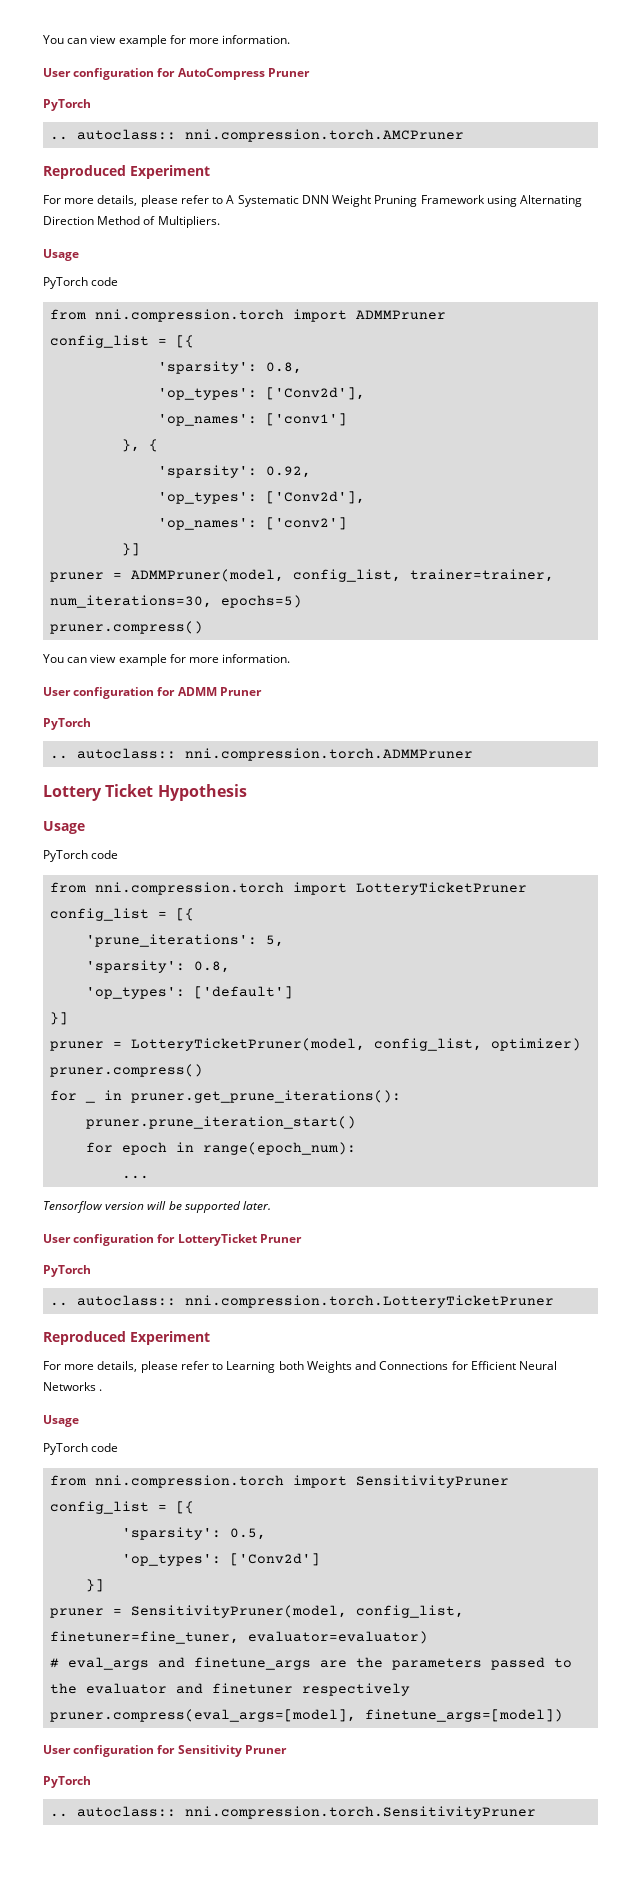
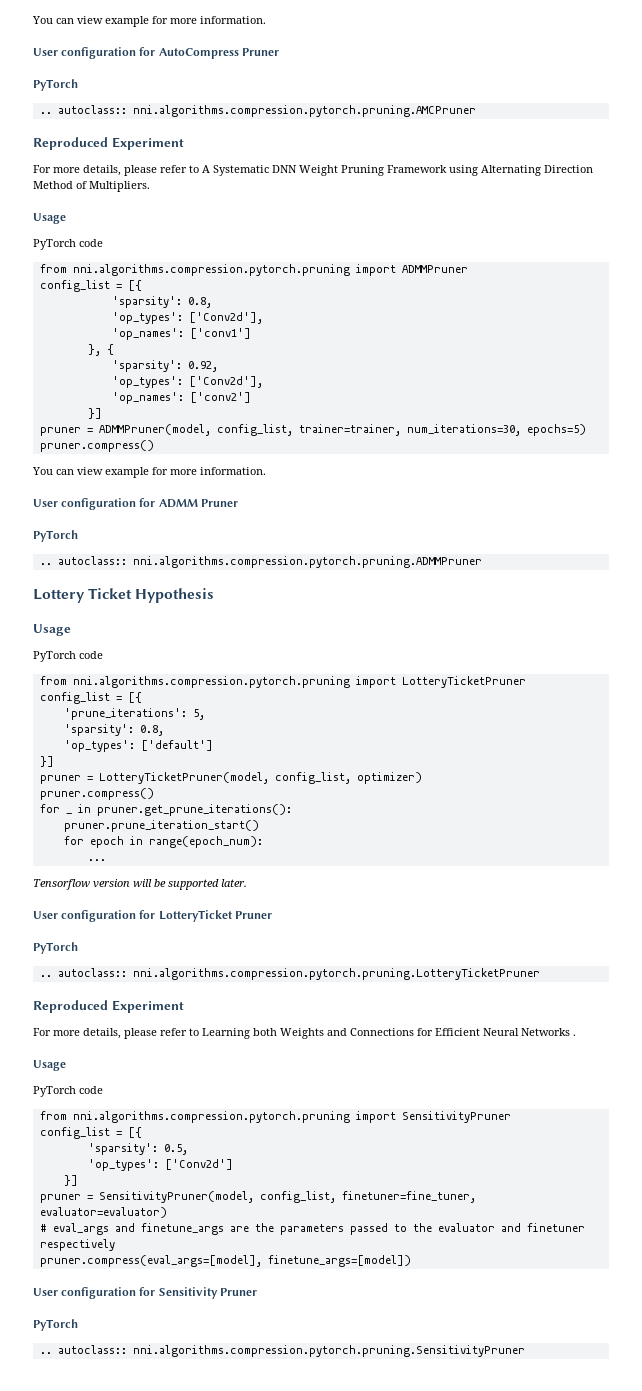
- .. autoclass:: nni.compression.torch.AMCPruner
+ .. autoclass:: nni.algorithms.compression.pytorch.pruning.AMCPruner
- from nni.compression.torch import ADMMPruner
+ from nni.algorithms.compression.pytorch.pruning import ADMMPruner
- .. autoclass:: nni.compression.torch.ADMMPruner
+ .. autoclass:: nni.algorithms.compression.pytorch.pruning.ADMMPruner
- from nni.compression.torch import LotteryTicketPruner
+ from nni.algorithms.compression.pytorch.pruning import LotteryTicketPruner
- .. autoclass:: nni.compression.torch.LotteryTicketPruner
+ .. autoclass:: nni.algorithms.compression.pytorch.pruning.LotteryTicketPruner
- from nni.compression.torch import SensitivityPruner
+ from nni.algorithms.compression.pytorch.pruning import SensitivityPruner
- .. autoclass:: nni.compression.torch.SensitivityPruner
+ .. autoclass:: nni.algorithms.compression.pytorch.pruning.SensitivityPruner

